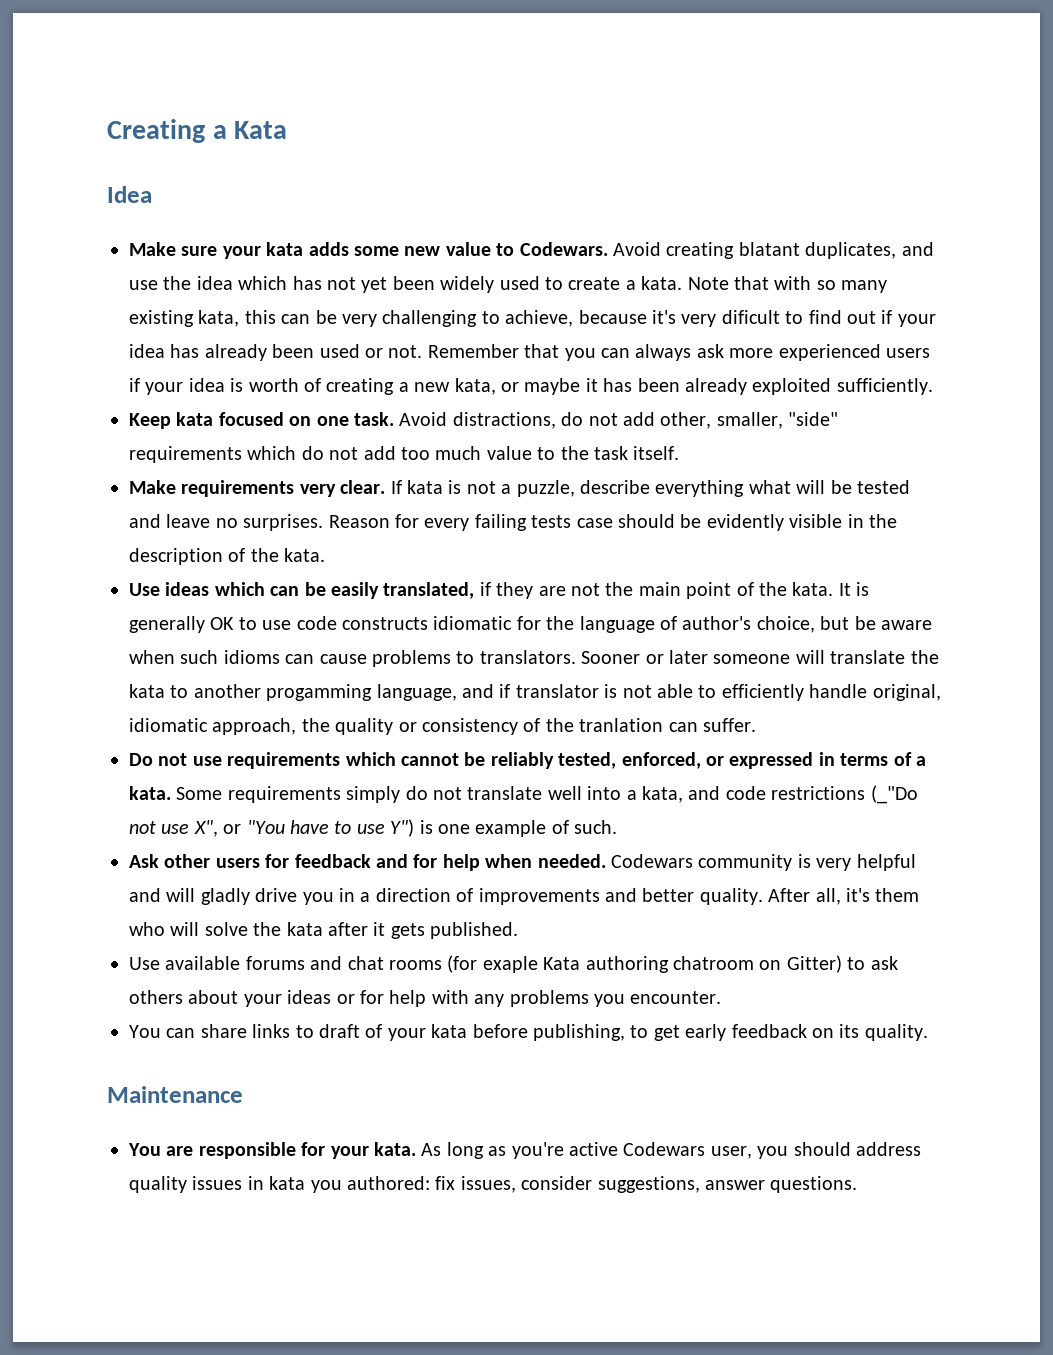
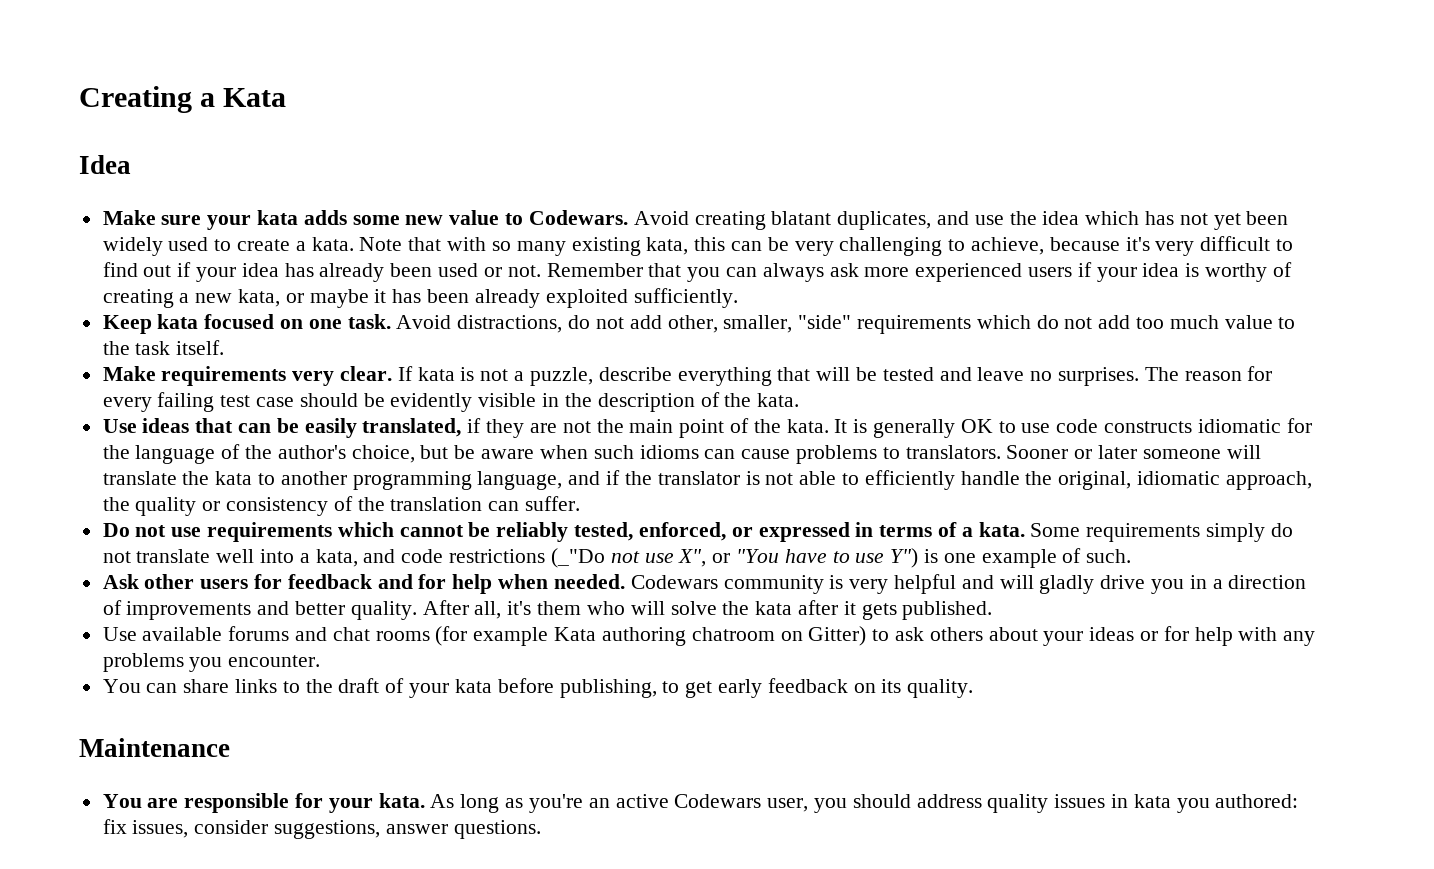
- Note that with so many existing kata, this can be very challenging to achieve, because it's very dificult to find out if your idea has already been used or not.
+ Note that with so many existing kata, this can be very challenging to achieve, because it's very difficult to find out if your idea has already been used or not.
- Remember that you can always ask more experienced users if your idea is worth of creating a new kata, or maybe it has been already exploited sufficiently.
+ Remember that you can always ask more experienced users if your idea is worthy of creating a new kata, or maybe it has been already exploited sufficiently.
- If kata is not a puzzle, describe everything what will be tested and leave no surprises.
+ If kata is not a puzzle, describe everything that will be tested and leave no surprises.
- Reason for every failing tests case should be evidently visible in the description of the kata.
+ The reason for every failing test case should be evidently visible in the description of the kata.
- Use ideas which can be easily translated, if they are not the main point of the kata.
+ Use ideas that can be easily translated, if they are not the main point of the kata.
- It is generally OK to use code constructs idiomatic for the language of author's choice, but be aware when such idioms can cause problems to translators.
+ It is generally OK to use code constructs idiomatic for the language of the author's choice, but be aware when such idioms can cause problems to translators.
- Sooner or later someone will translate the kata to another progamming language, and if translator is not able to efficiently handle original, idiomatic approach, the quality or consistency of the tranlation can suffer.
+ Sooner or later someone will translate the kata to another programming language, and if the translator is not able to efficiently handle the original, idiomatic approach, the quality or consistency of the translation can suffer.
- Use available forums and chat rooms (for exaple Kata authoring chatroom on Gitter) to ask others about your ideas or for help with any problems you encounter.
+ Use available forums and chat rooms (for example Kata authoring chatroom on Gitter) to ask others about your ideas or for help with any problems you encounter.
- You can share links to draft of your kata before publishing, to get early feedback on its quality.
+ You can share links to the draft of your kata before publishing, to get early feedback on its quality.
- As long as you're active Codewars user, you should address quality issues in kata you authored: fix issues, consider suggestions, answer questions.
+ As long as you're an active Codewars user, you should address quality issues in kata you authored: fix issues, consider suggestions, answer questions.

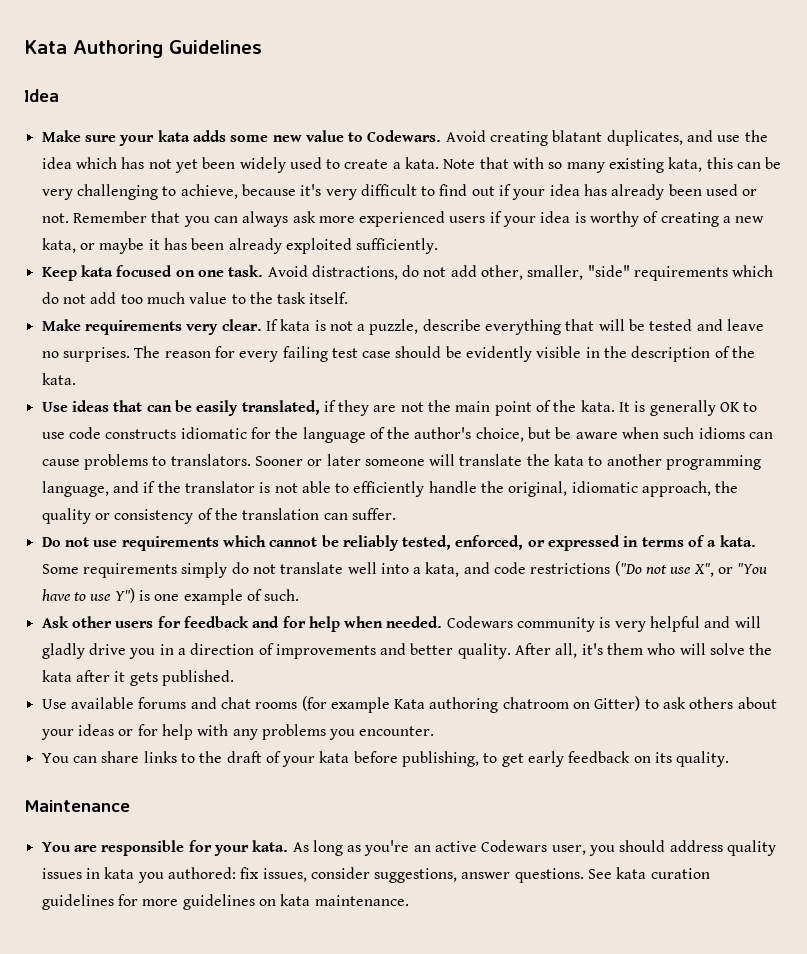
- Creating a Kata
+ Kata Authoring Guidelines
- Some requirements simply do not translate well into a kata, and code restrictions (_"Do not use X", or "You have to use Y") is one example of such.
+ Some requirements simply do not translate well into a kata, and code restrictions ("Do not use X", or "You have to use Y") is one example of such.
+ See kata curation guidelines for more guidelines on kata maintenance.

